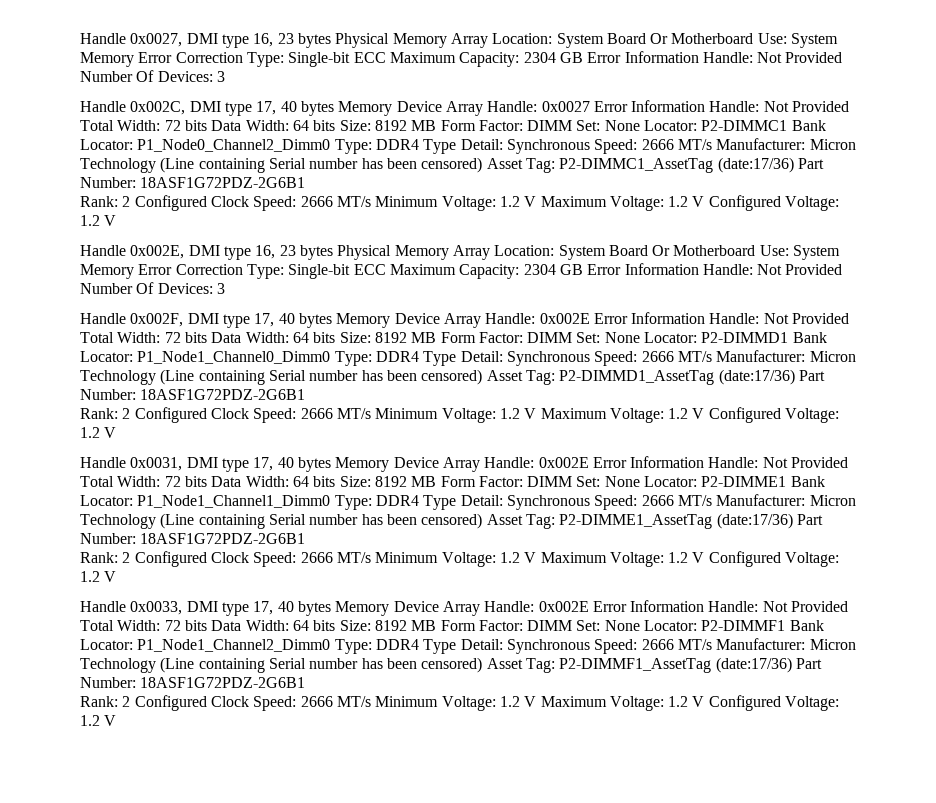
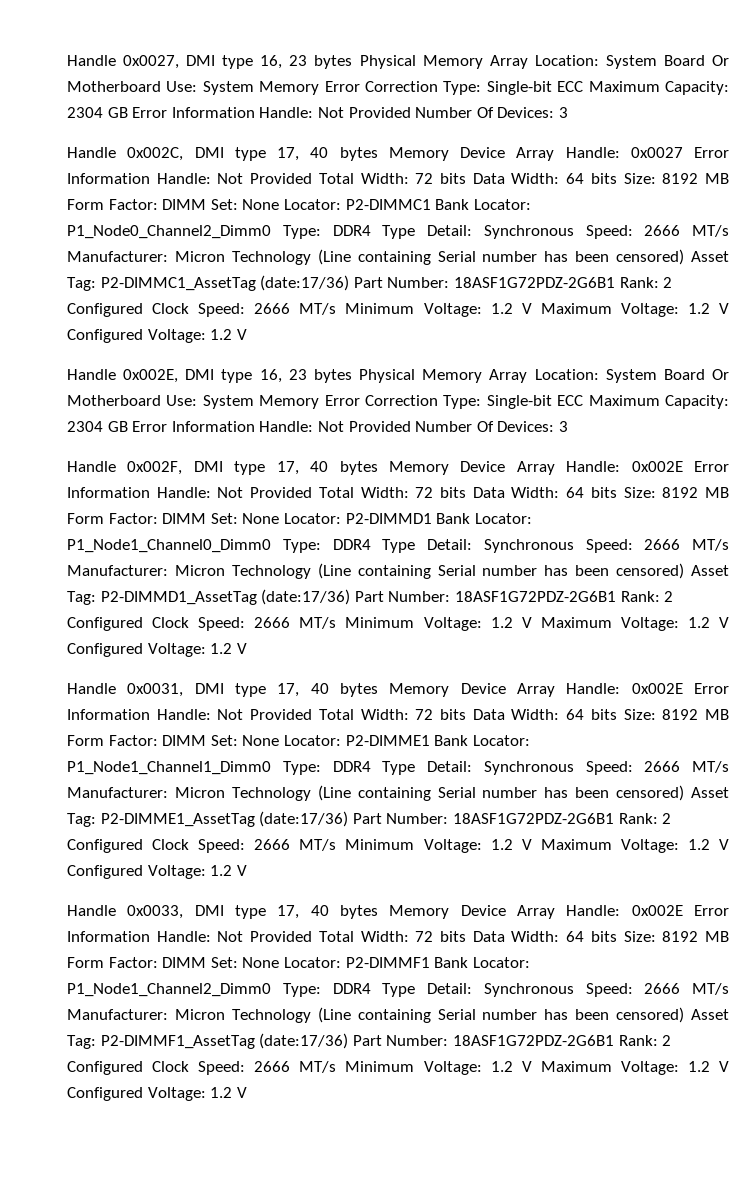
- P2-DIMMC1_AssetTag (date:17/36) Part Number: 18ASF1G72PDZ-2G6B1
- Rank:
+ P2-DIMMC1_AssetTag (date:17/36) Part Number: 18ASF1G72PDZ-2G6B1 Rank:
- P2-DIMMD1_AssetTag (date:17/36) Part Number: 18ASF1G72PDZ-2G6B1
- Rank:
+ P2-DIMMD1_AssetTag (date:17/36) Part Number: 18ASF1G72PDZ-2G6B1 Rank:
- P2-DIMME1_AssetTag (date:17/36) Part Number: 18ASF1G72PDZ-2G6B1
- Rank:
+ P2-DIMME1_AssetTag (date:17/36) Part Number: 18ASF1G72PDZ-2G6B1 Rank:
- P2-DIMMF1_AssetTag (date:17/36) Part Number: 18ASF1G72PDZ-2G6B1
- Rank:
+ P2-DIMMF1_AssetTag (date:17/36) Part Number: 18ASF1G72PDZ-2G6B1 Rank:

